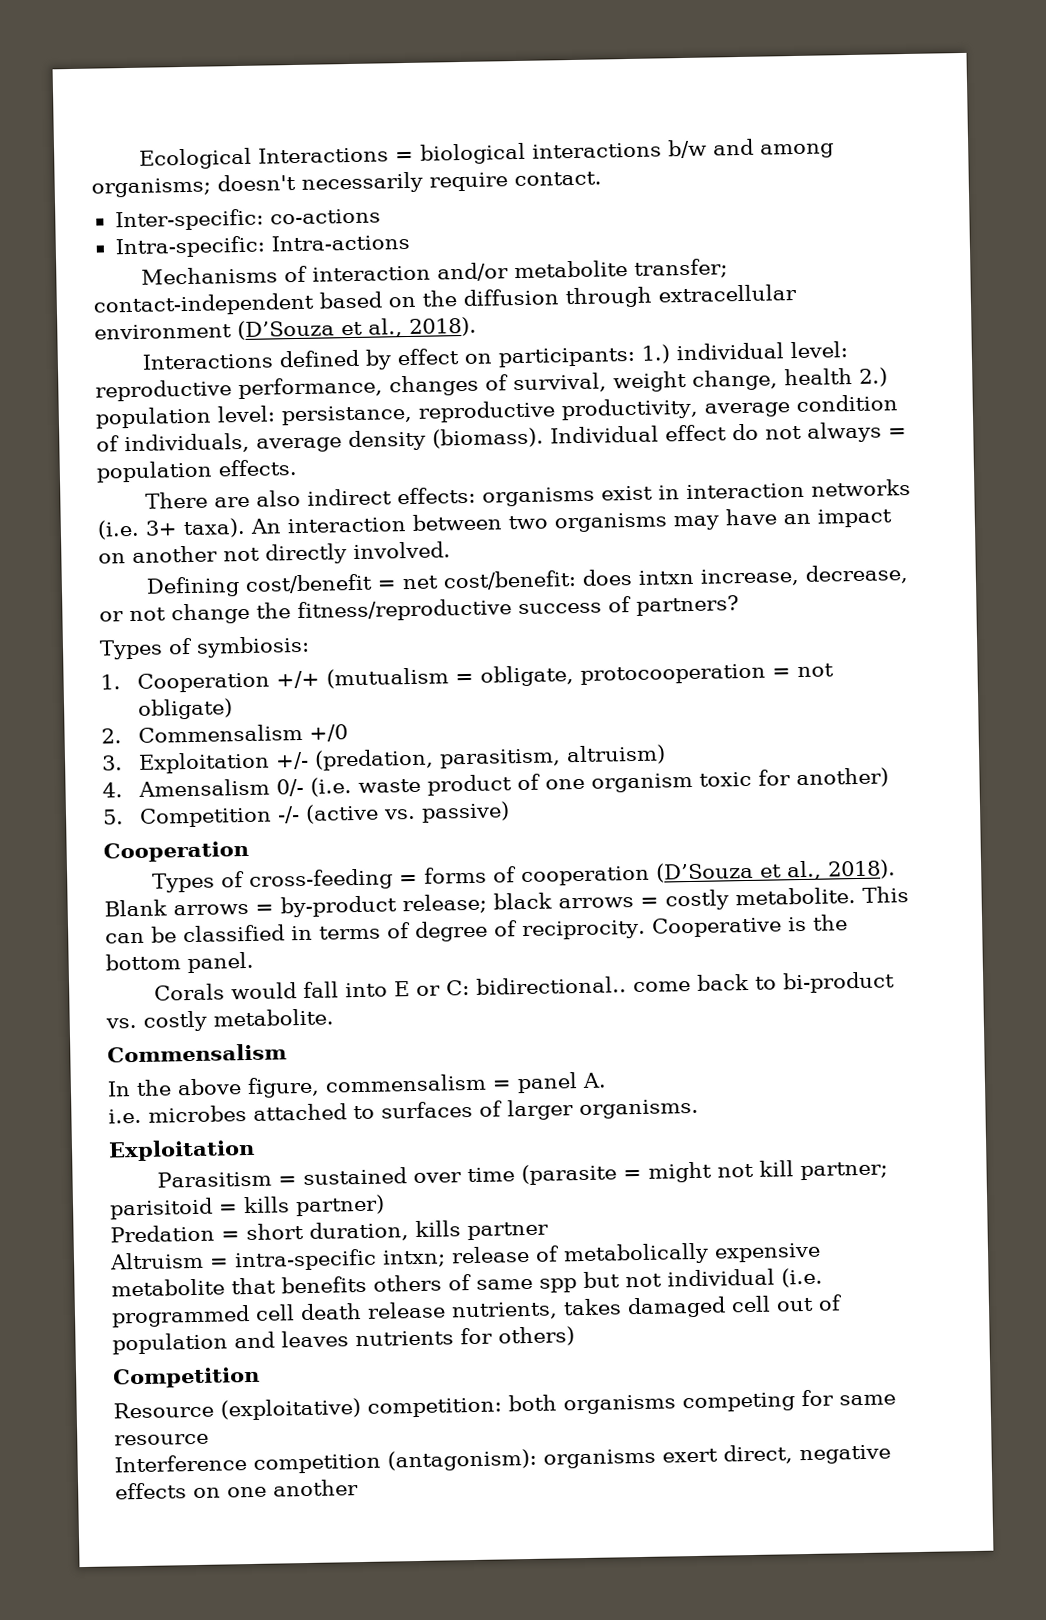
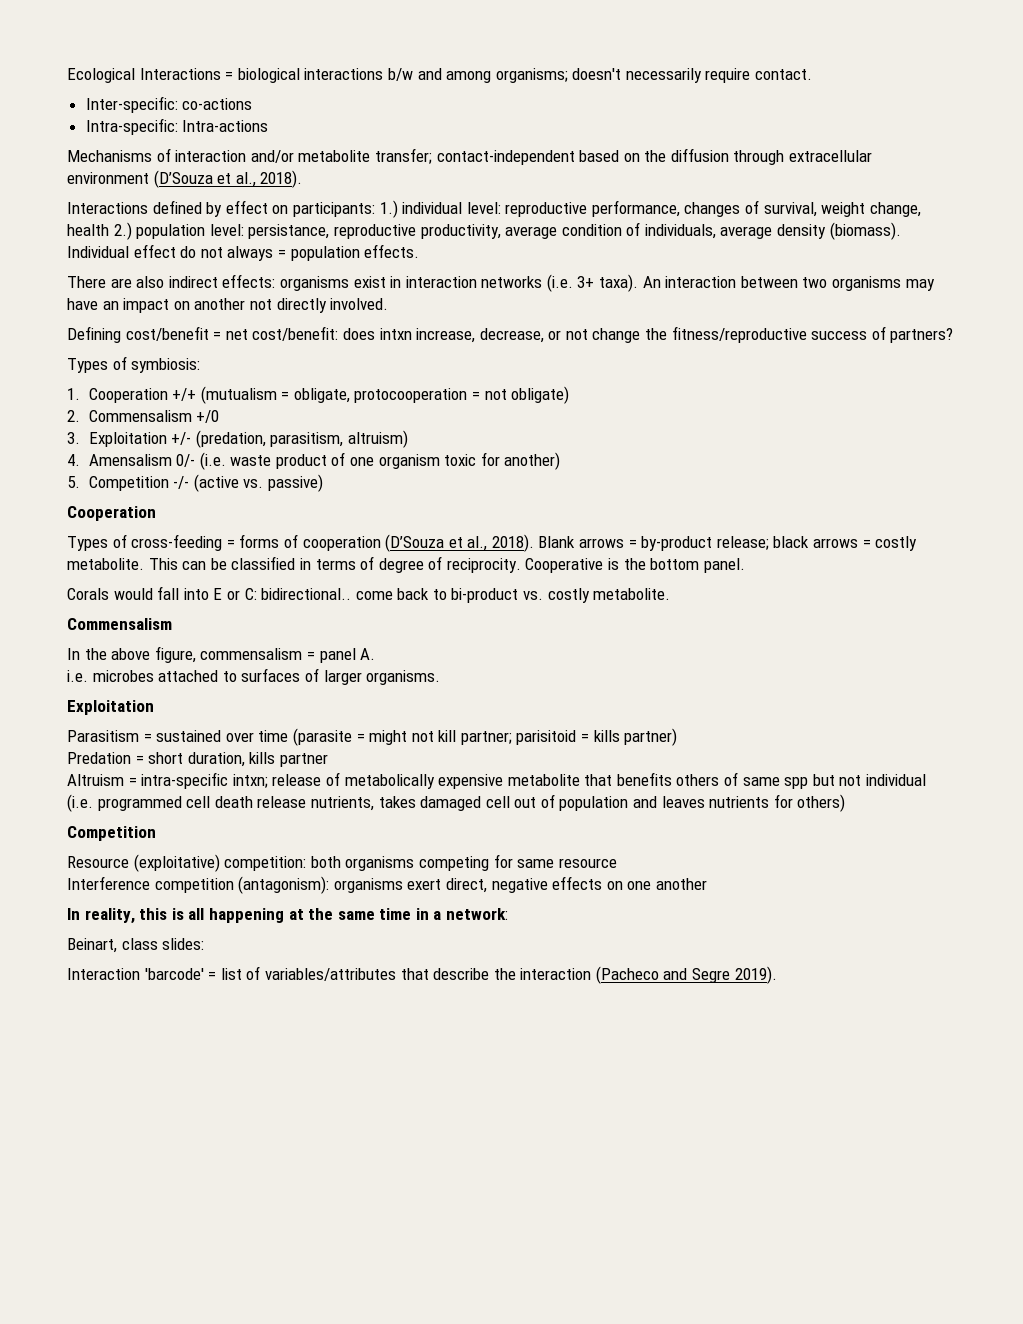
+ In reality, this is all happening at the same time in a network:
+ Beinart, class slides:
+ Interaction 'barcode' = list of variables/attributes that describe the interaction (Pacheco and Segre 2019).

